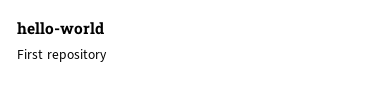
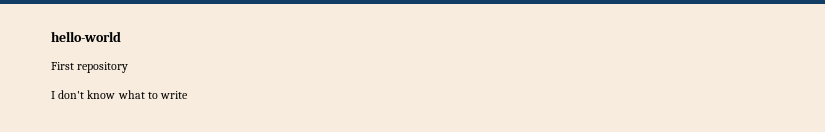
+ I don't know what to write

